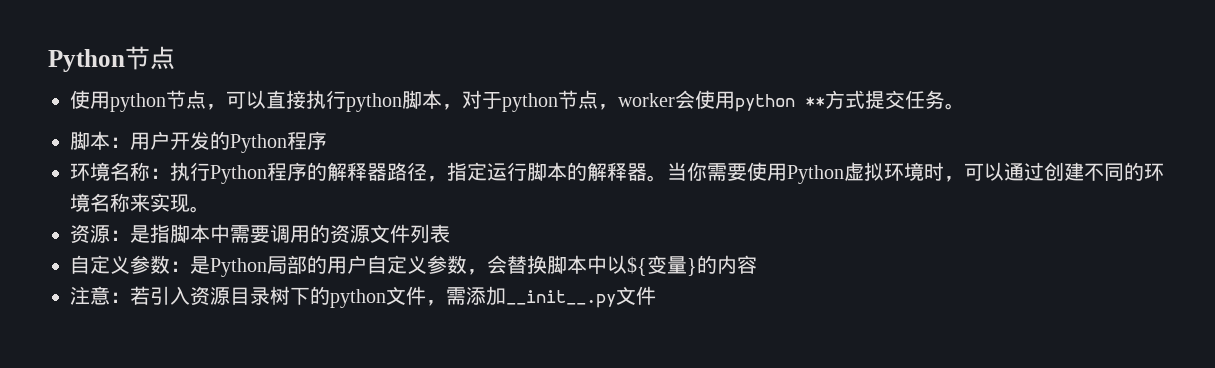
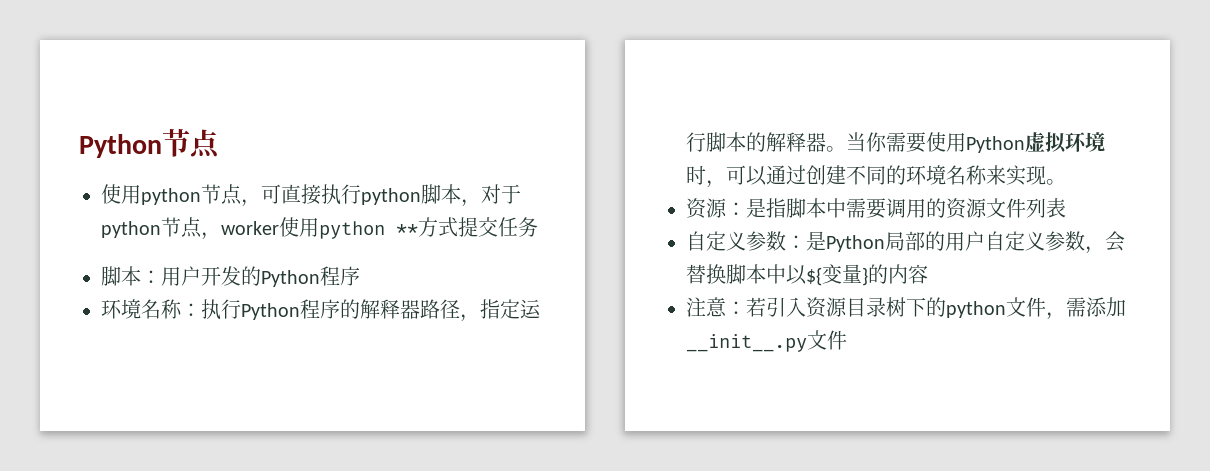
- 使用python节点，可以直接执行python脚本，对于python节点，worker会使用python **方式提交任务。
+ 使用python节点，可直接执行python脚本，对于python节点，worker使用python **方式提交任务

